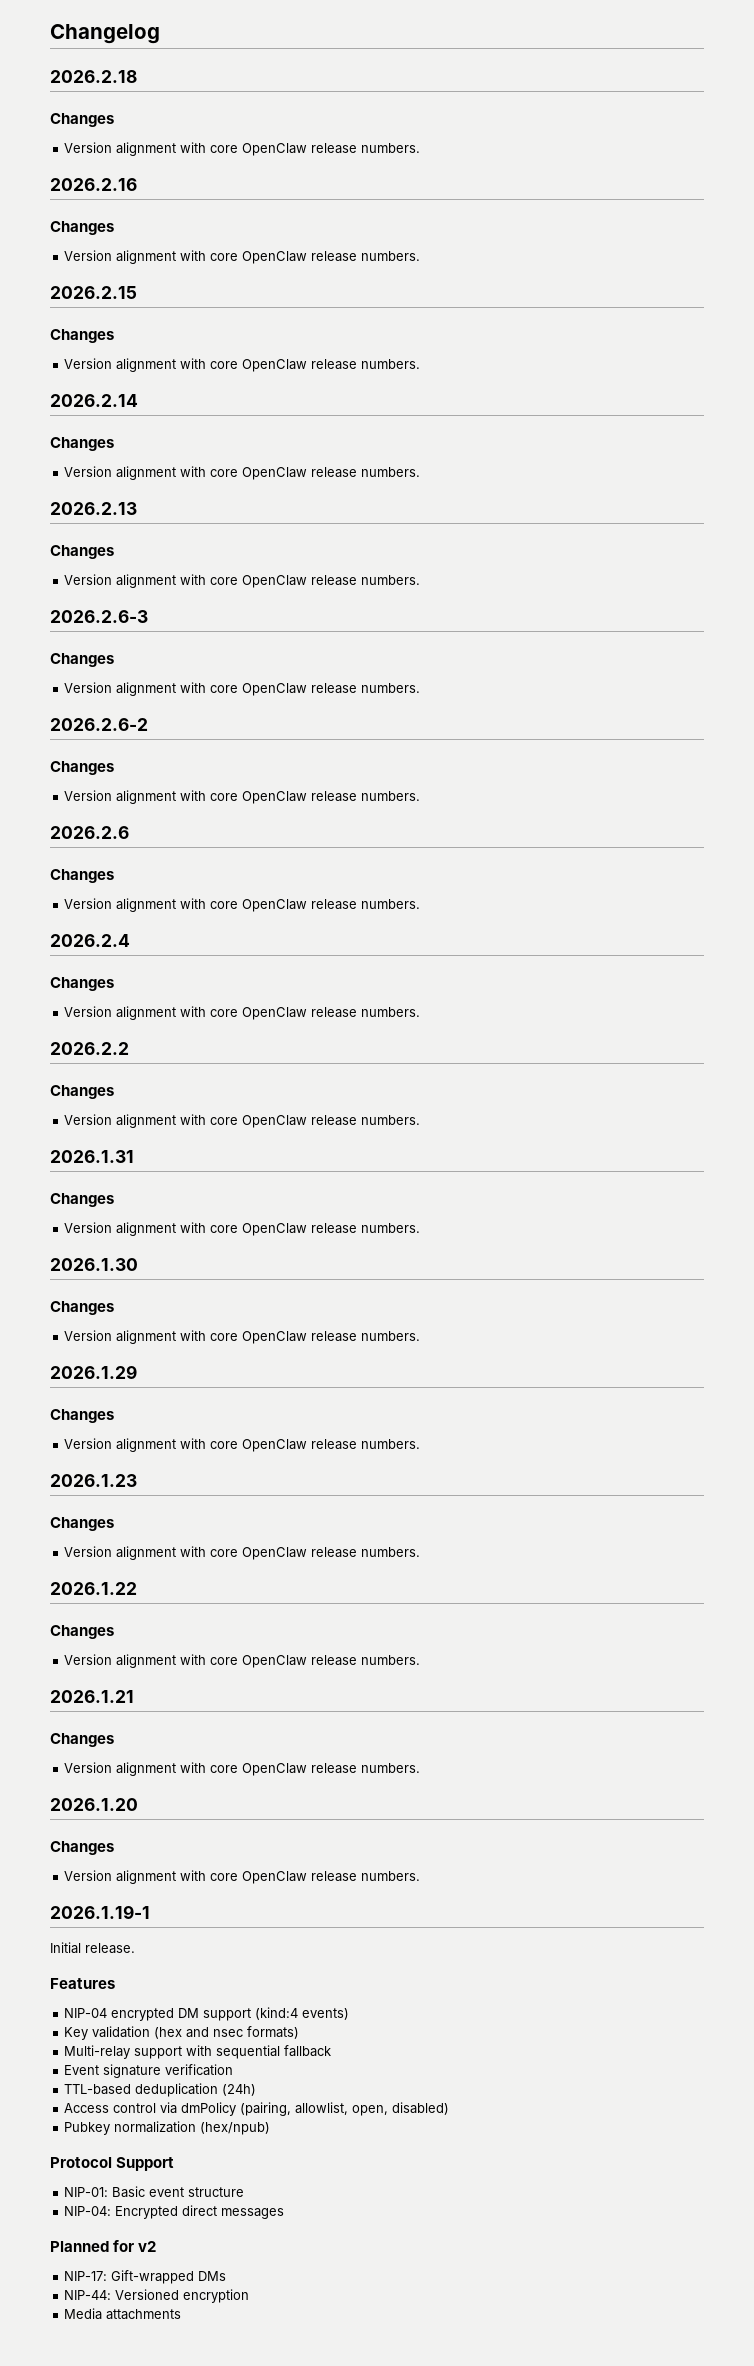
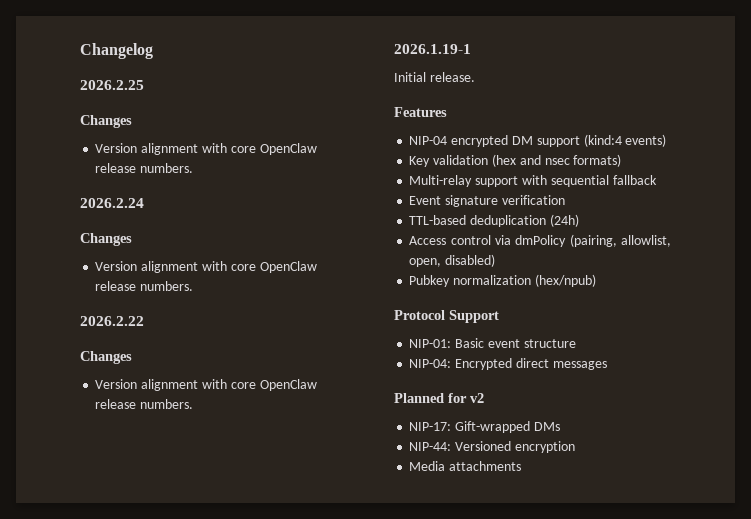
- 2026.2.18
+ 2026.2.25
  Changes
  Version alignment with core OpenClaw release numbers.
- 2026.2.16
+ 2026.2.24
  Changes
  Version alignment with core OpenClaw release numbers.
- 2026.2.15
- Changes
- Version alignment with core OpenClaw release numbers.
- 2026.2.14
- Changes
- Version alignment with core OpenClaw release numbers.
- 2026.2.13
- Changes
- Version alignment with core OpenClaw release numbers.
- 2026.2.6-3
- Changes
- Version alignment with core OpenClaw release numbers.
- 2026.2.6-2
- Changes
- Version alignment with core OpenClaw release numbers.
- 2026.2.6
- Changes
- Version alignment with core OpenClaw release numbers.
- 2026.2.4
- Changes
- Version alignment with core OpenClaw release numbers.
- 2026.2.2
- Changes
- Version alignment with core OpenClaw release numbers.
- 2026.1.31
- Changes
- Version alignment with core OpenClaw release numbers.
- 2026.1.30
- Changes
- Version alignment with core OpenClaw release numbers.
- 2026.1.29
- Changes
- Version alignment with core OpenClaw release numbers.
- 2026.1.23
- Changes
- Version alignment with core OpenClaw release numbers.
- 2026.1.22
- Changes
- Version alignment with core OpenClaw release numbers.
- 2026.1.21
- Changes
- Version alignment with core OpenClaw release numbers.
- 2026.1.20
+ 2026.2.22

